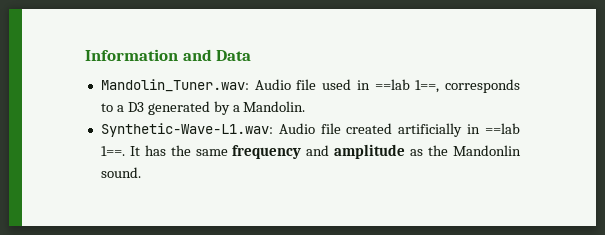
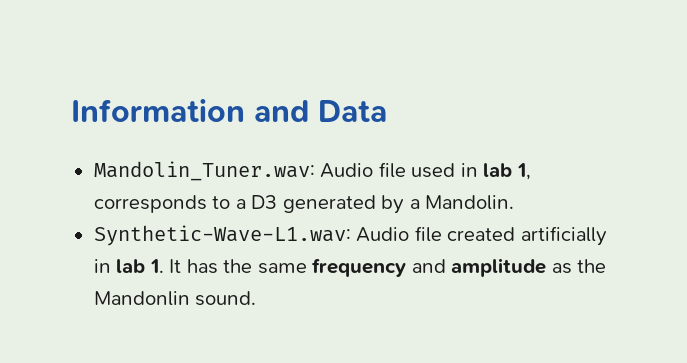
- Mandolin_Tuner.wav: Audio file used in ==lab 1==, corresponds to a D3 generated by a Mandolin.
+ Mandolin_Tuner.wav: Audio file used in lab 1, corresponds to a D3 generated by a Mandolin.
- Synthetic-Wave-L1.wav: Audio file created artificially in ==lab 1==. It has the same frequency and amplitude as the Mandonlin sound.
+ Synthetic-Wave-L1.wav: Audio file created artificially in lab 1. It has the same frequency and amplitude as the Mandonlin sound.

